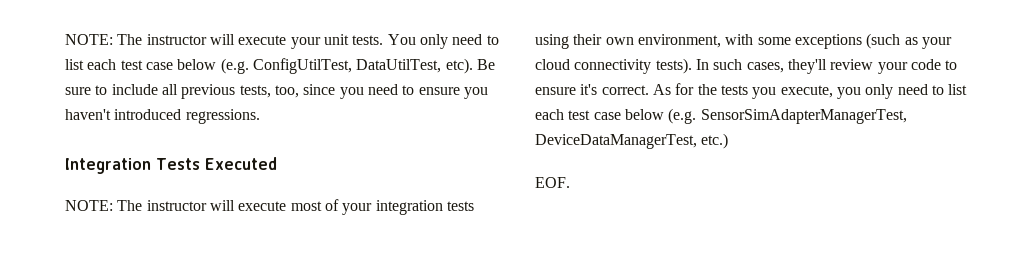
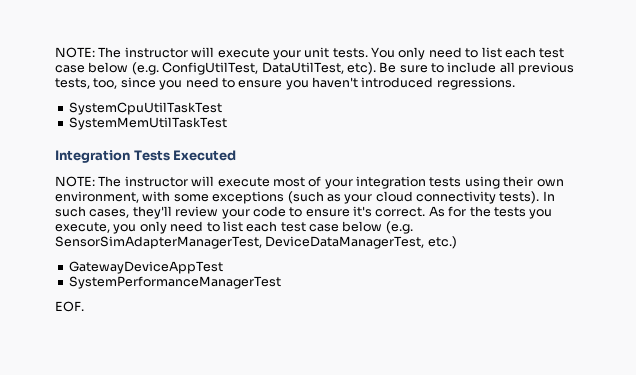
+ SystemCpuUtilTaskTest
+ SystemMemUtilTaskTest
+ GatewayDeviceAppTest
+ SystemPerformanceManagerTest

